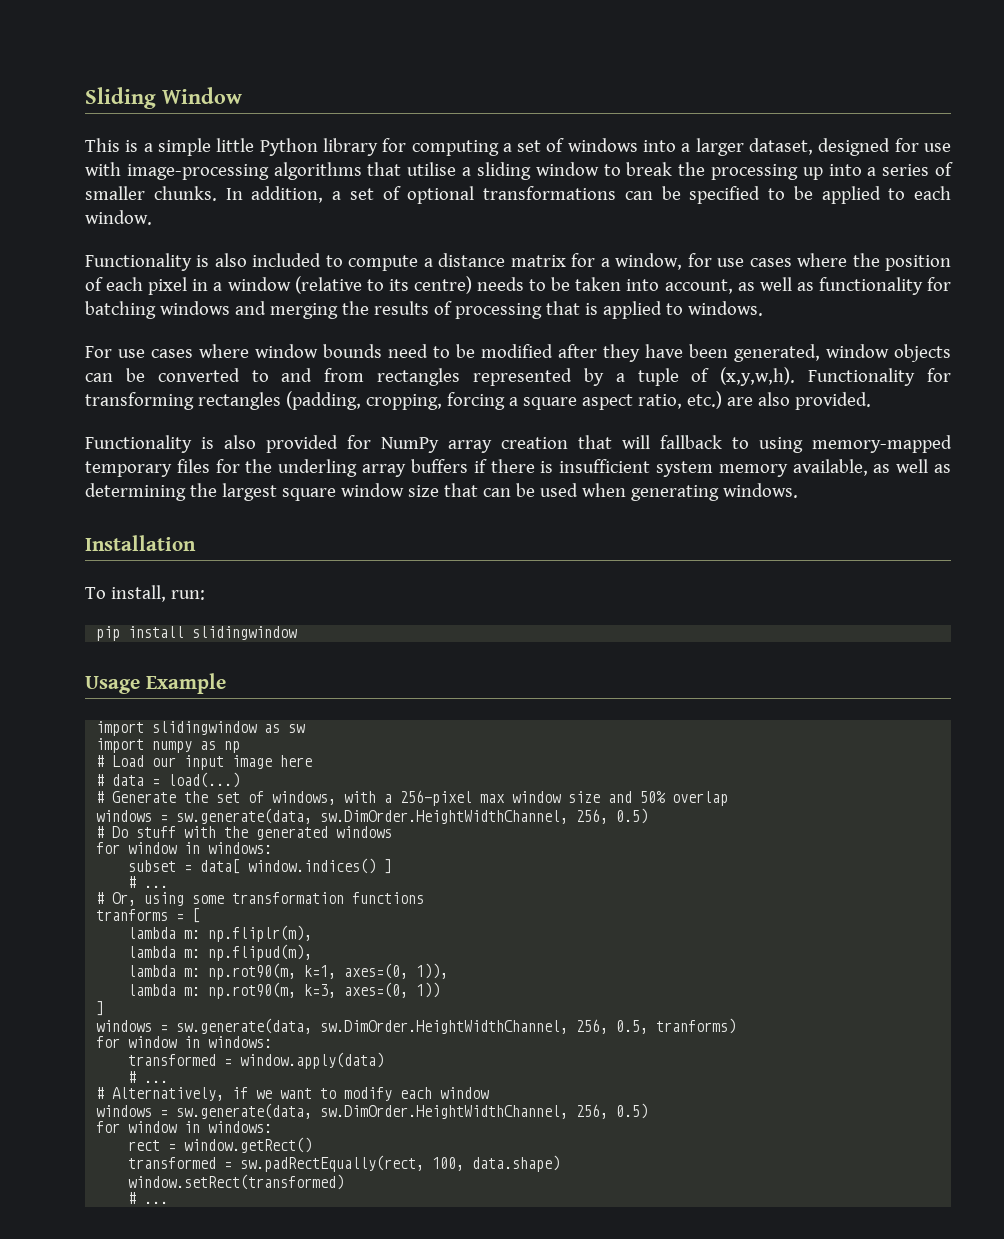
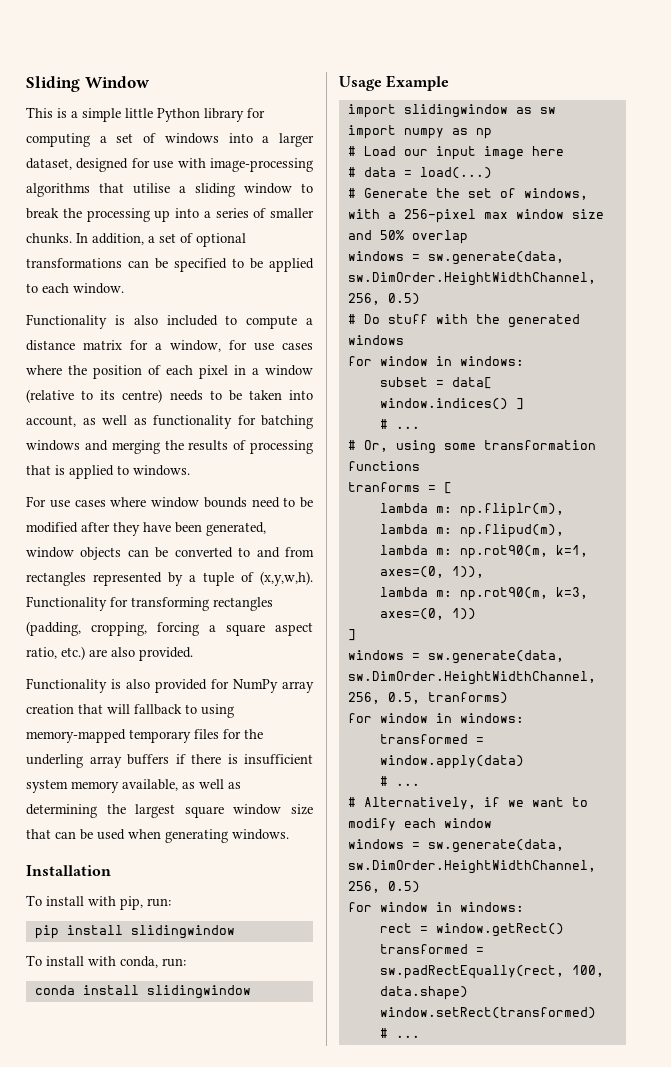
- To install, run:
+ To install with pip, run:
+ To install with conda, run:
+ conda install slidingwindow

